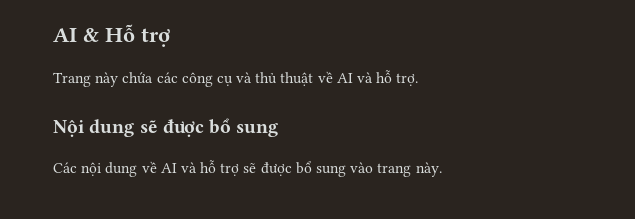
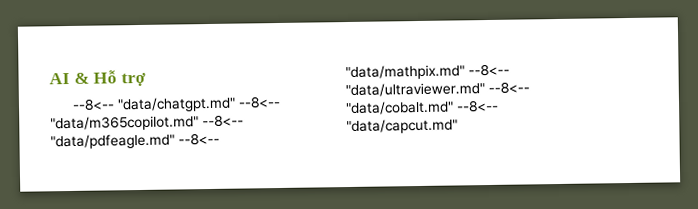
- Trang này chứa các công cụ và thủ thuật về AI và hỗ trợ.
- Nội dung sẽ được bổ sung
- Các nội dung về AI và hỗ trợ sẽ được bổ sung vào trang này.
+ --8<-- "data/chatgpt.md" --8<-- "data/m365copilot.md" --8<-- "data/pdfeagle.md" --8<-- "data/mathpix.md" --8<-- "data/ultraviewer.md" --8<-- "data/cobalt.md" --8<-- "data/capcut.md"

